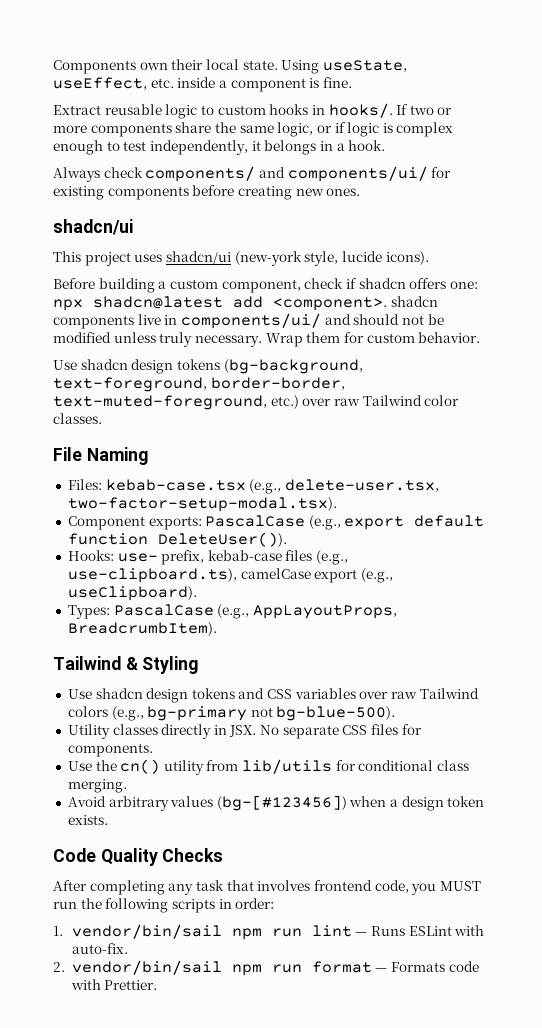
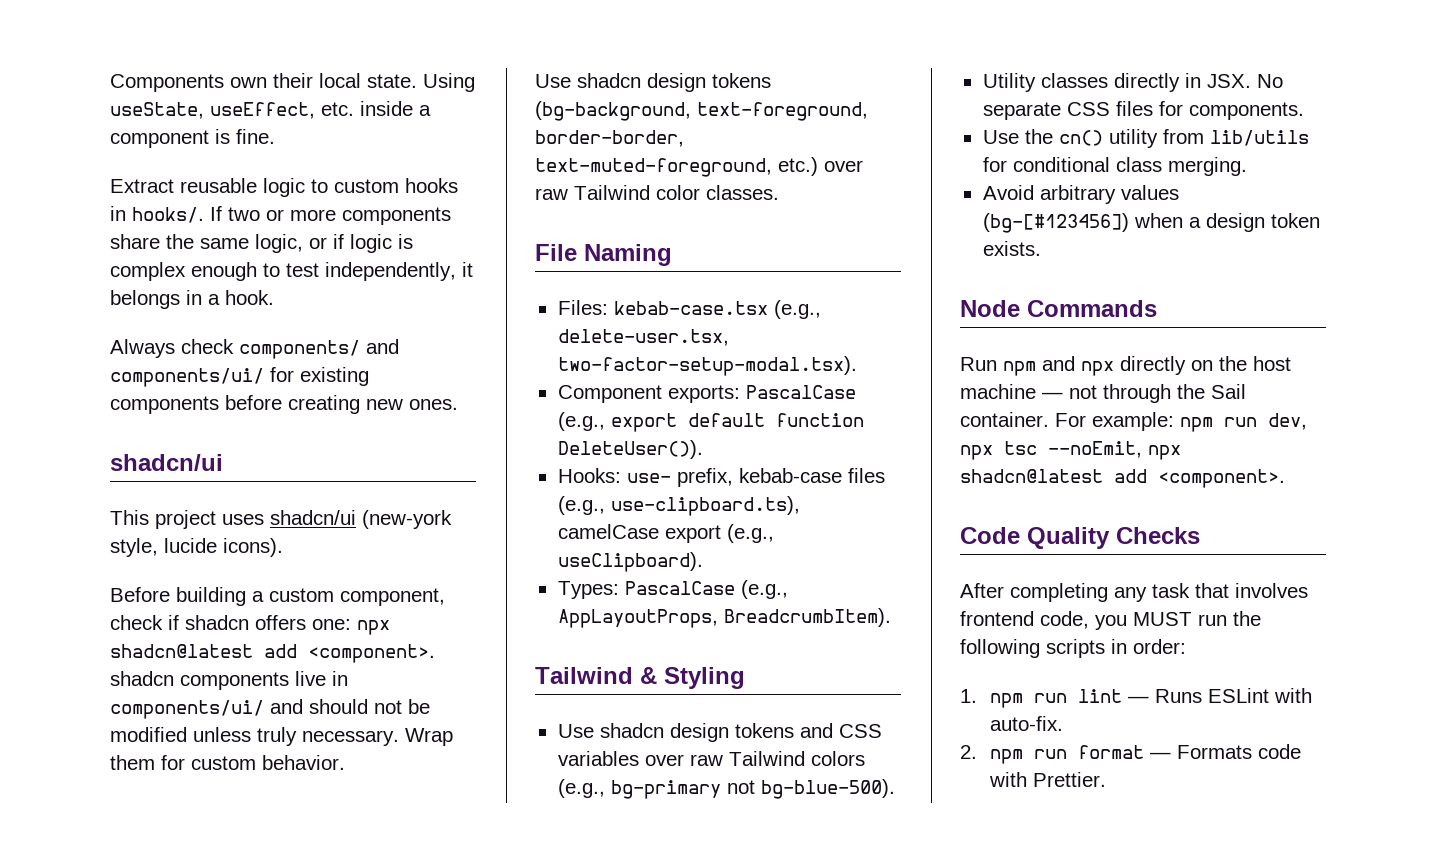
+ Node Commands
+ Run npm and npx directly on the host machine — not through the Sail container. For example: npm run dev, npx tsc --noEmit, npx shadcn@latest add <component>.
- 1. vendor/bin/sail npm run lint — Runs ESLint with auto-fix.
+ 1. npm run lint — Runs ESLint with auto-fix.
- 2. vendor/bin/sail npm run format — Formats code with Prettier.
+ 2. npm run format — Formats code with Prettier.

